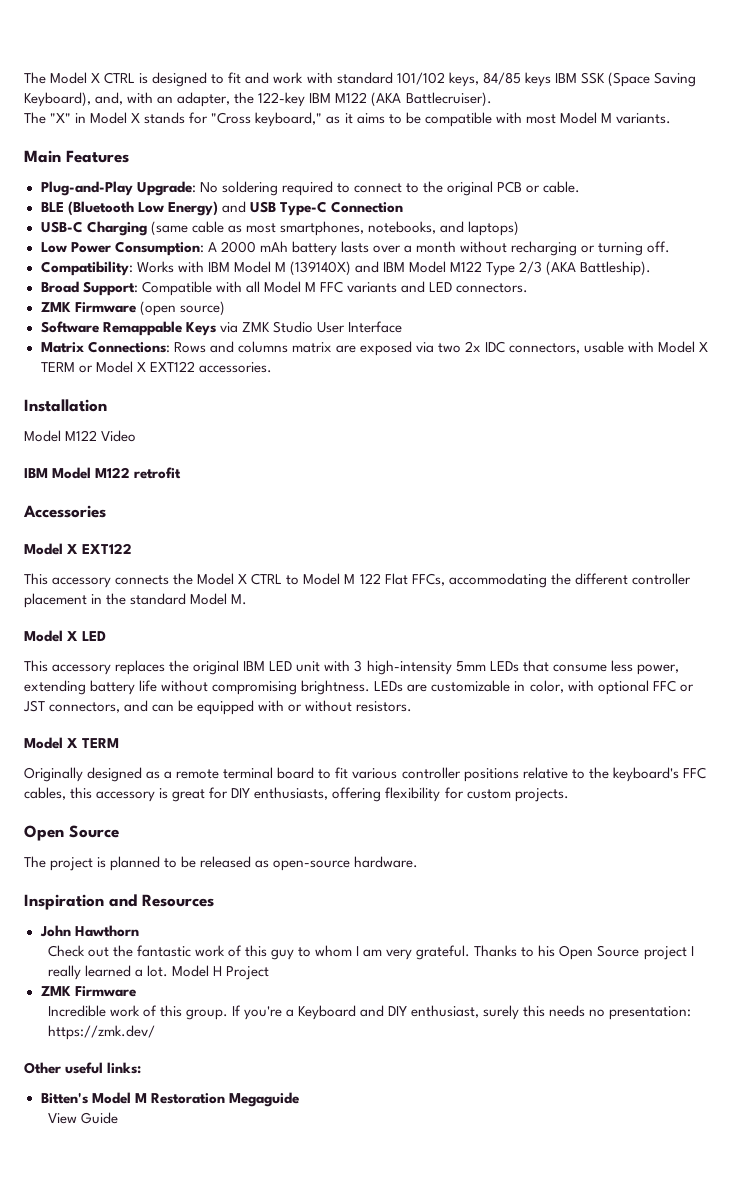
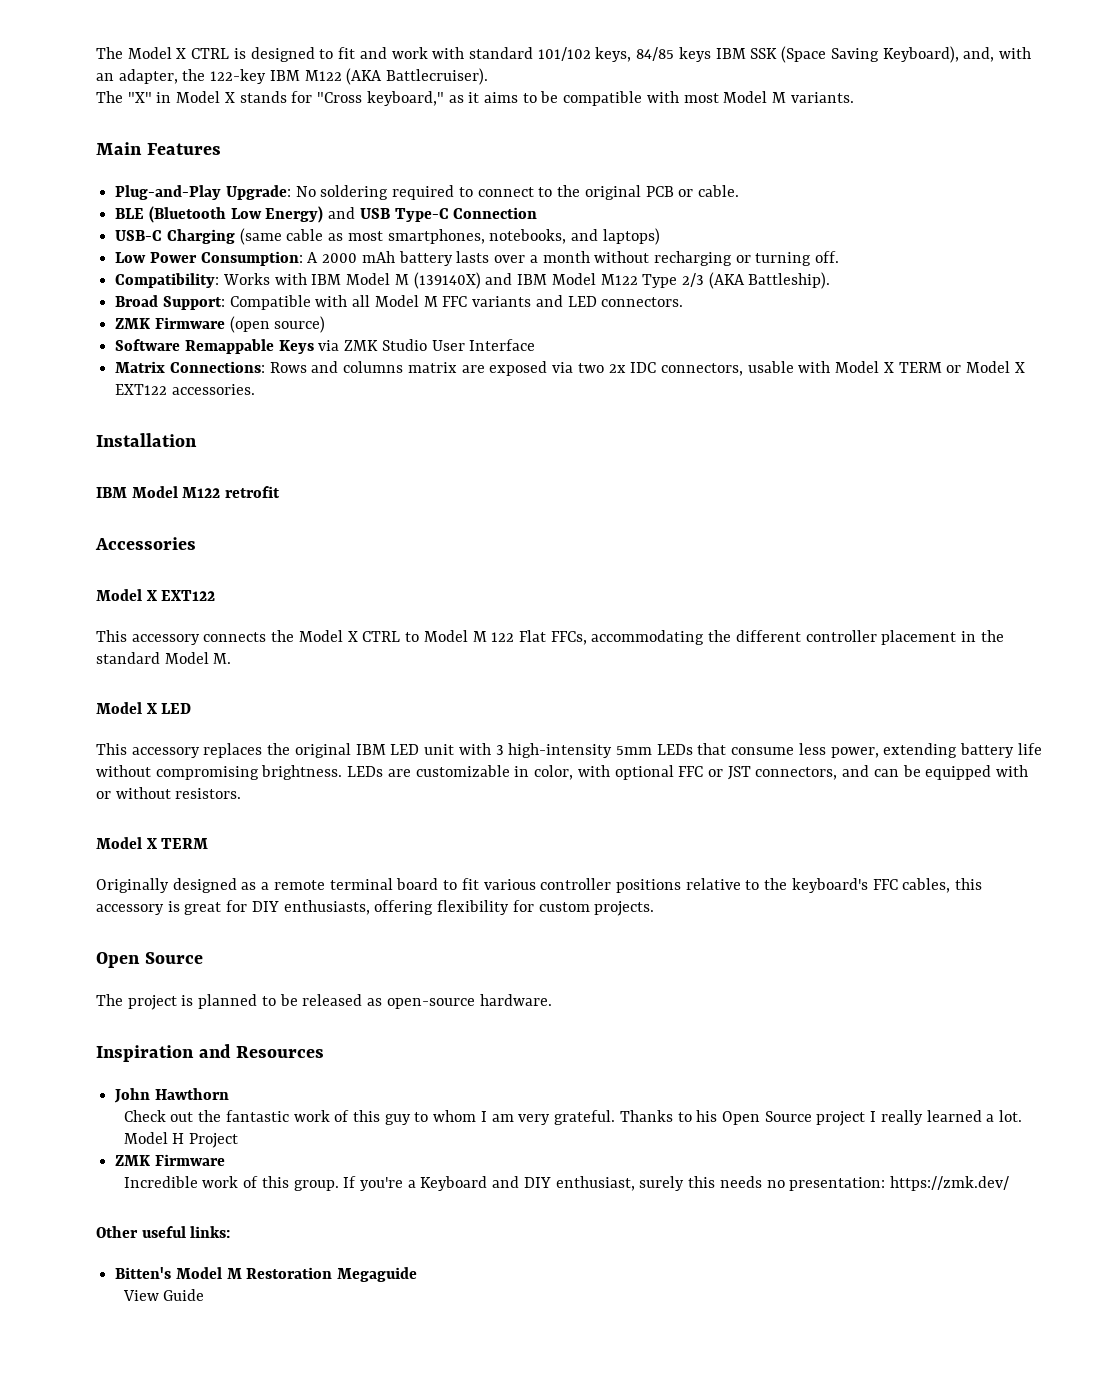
- Model M122 Video

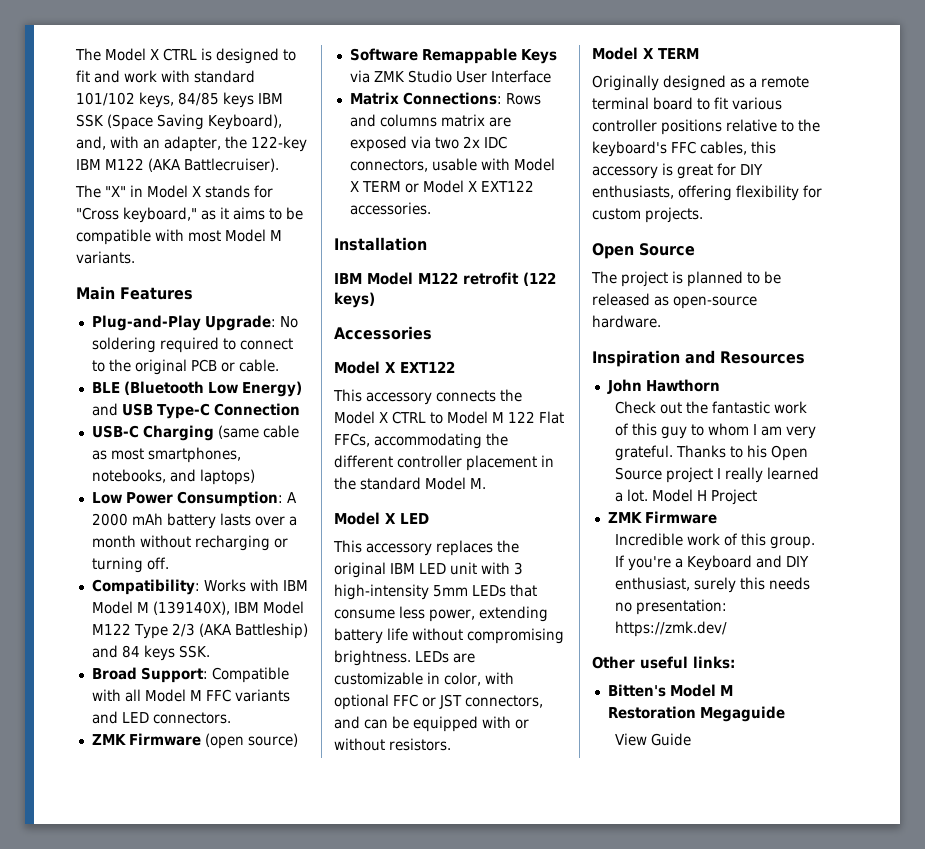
- Compatibility: Works with IBM Model M (139140X) and IBM Model M122 Type 2/3 (AKA Battleship).
+ Compatibility: Works with IBM Model M (139140X), IBM Model M122 Type 2/3 (AKA Battleship) and 84 keys SSK.
- IBM Model M122 retrofit
+ IBM Model M122 retrofit (122 keys)

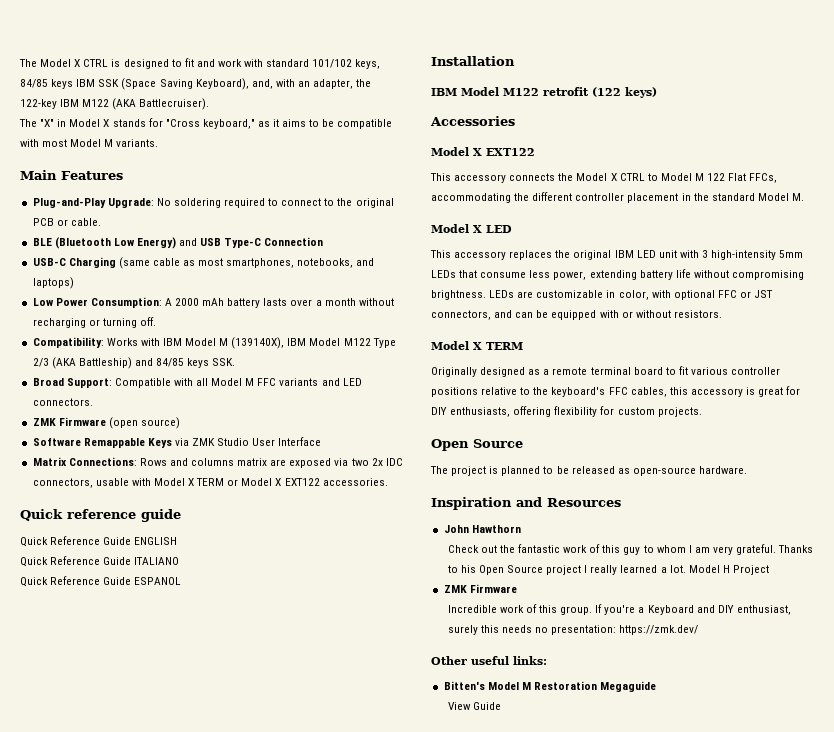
- Compatibility: Works with IBM Model M (139140X), IBM Model M122 Type 2/3 (AKA Battleship) and 84 keys SSK.
+ Compatibility: Works with IBM Model M (139140X), IBM Model M122 Type 2/3 (AKA Battleship) and 84/85 keys SSK.
+ Quick reference guide
+ Quick Reference Guide ENGLISH
+ Quick Reference Guide ITALIANO
+ Quick Reference Guide ESPANOL

